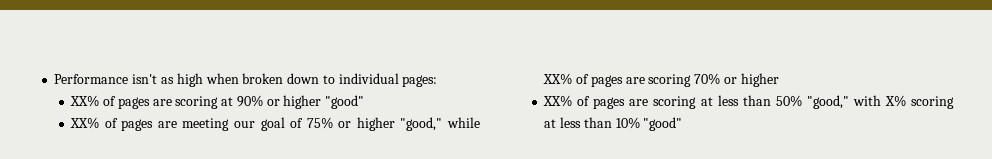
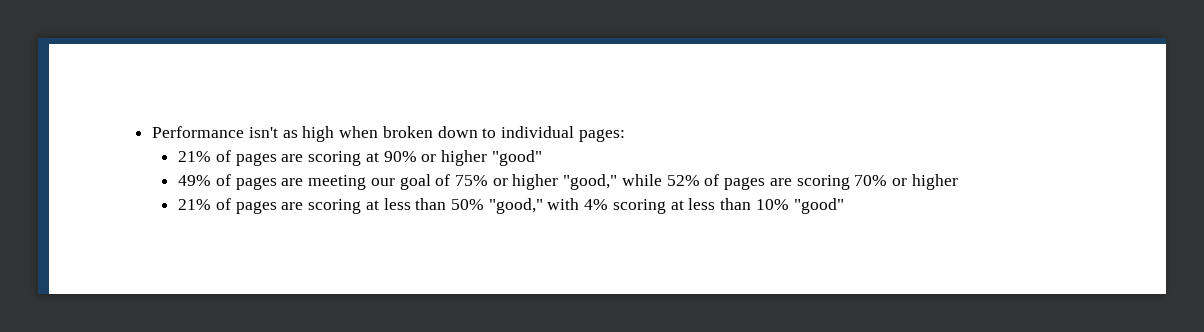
- XX% of pages are scoring at 90% or higher "good"
+ 21% of pages are scoring at 90% or higher "good"
- XX% of pages are meeting our goal of 75% or higher "good," while XX% of pages are scoring 70% or higher
+ 49% of pages are meeting our goal of 75% or higher "good," while 52% of pages are scoring 70% or higher
- XX% of pages are scoring at less than 50% "good," with X% scoring at less than 10% "good"
+ 21% of pages are scoring at less than 50% "good," with 4% scoring at less than 10% "good"

